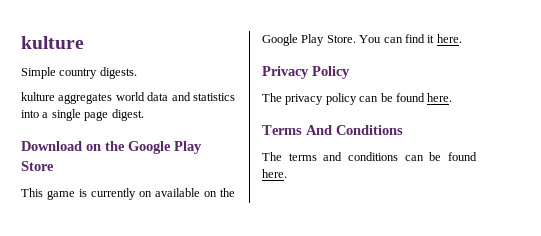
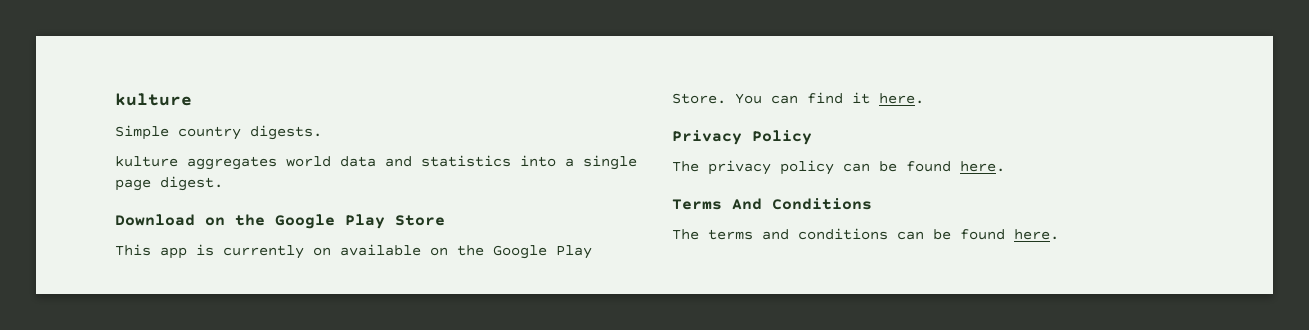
- This game is currently on available on the Google Play Store.
+ This app is currently on available on the Google Play Store.

